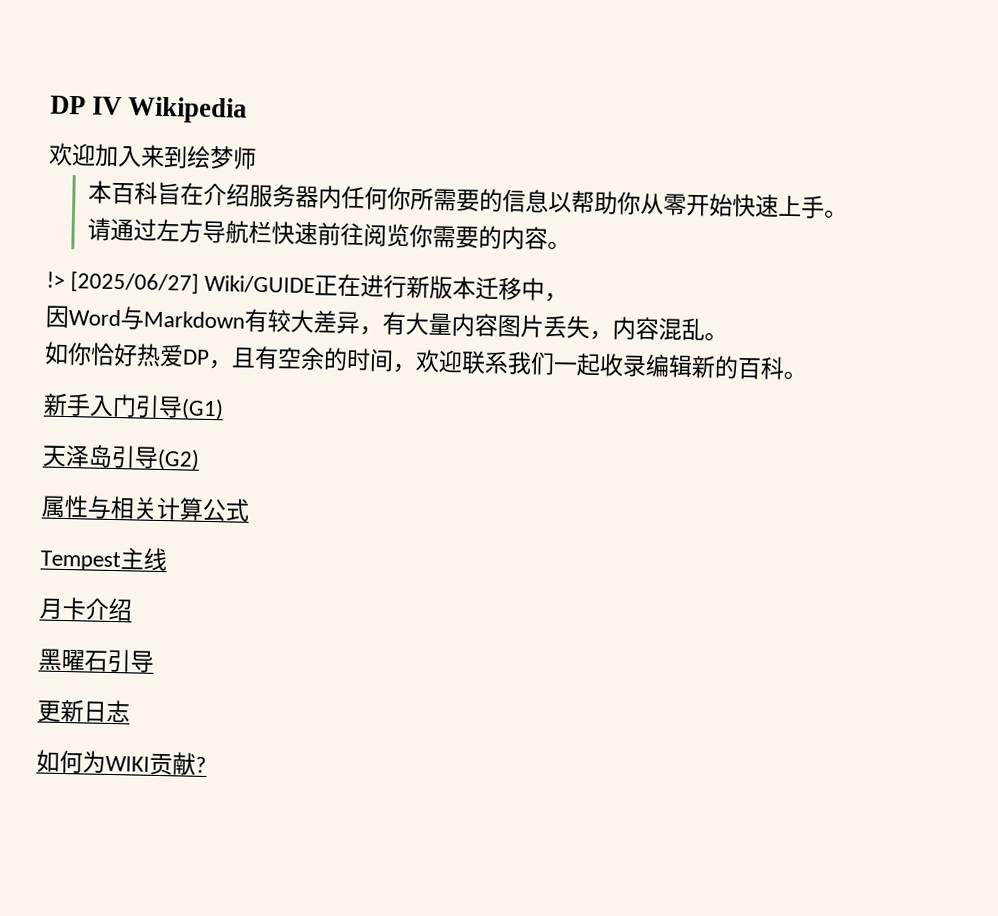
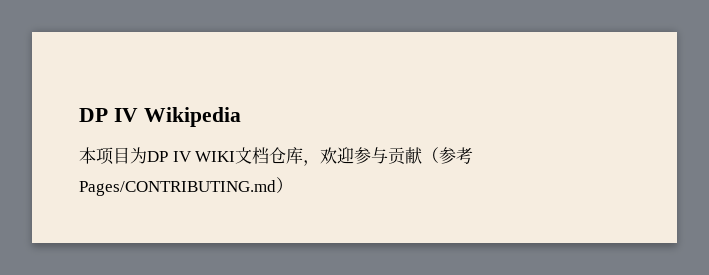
- 欢迎加入来到绘梦师
- 本百科旨在介绍服务器内任何你所需要的信息以帮助你从零开始快速上手。
- 请通过左方导航栏快速前往阅览你需要的内容。
- !> [2025/06/27] Wiki/GUIDE正在进行新版本迁移中，
- 因Word与Markdown有较大差异，有大量内容图片丢失，内容混乱。
- 如你恰好热爱DP，且有空余的时间，欢迎联系我们一起收录编辑新的百科。
- 新手入门引导(G1)
- 天泽岛引导(G2)
- 属性与相关计算公式
- Tempest主线
- 月卡介绍
- 黑曜石引导
- 更新日志
- 如何为WIKI贡献?
+ 本项目为DP IV WIKI文档仓库，欢迎参与贡献（参考Pages/CONTRIBUTING.md）

